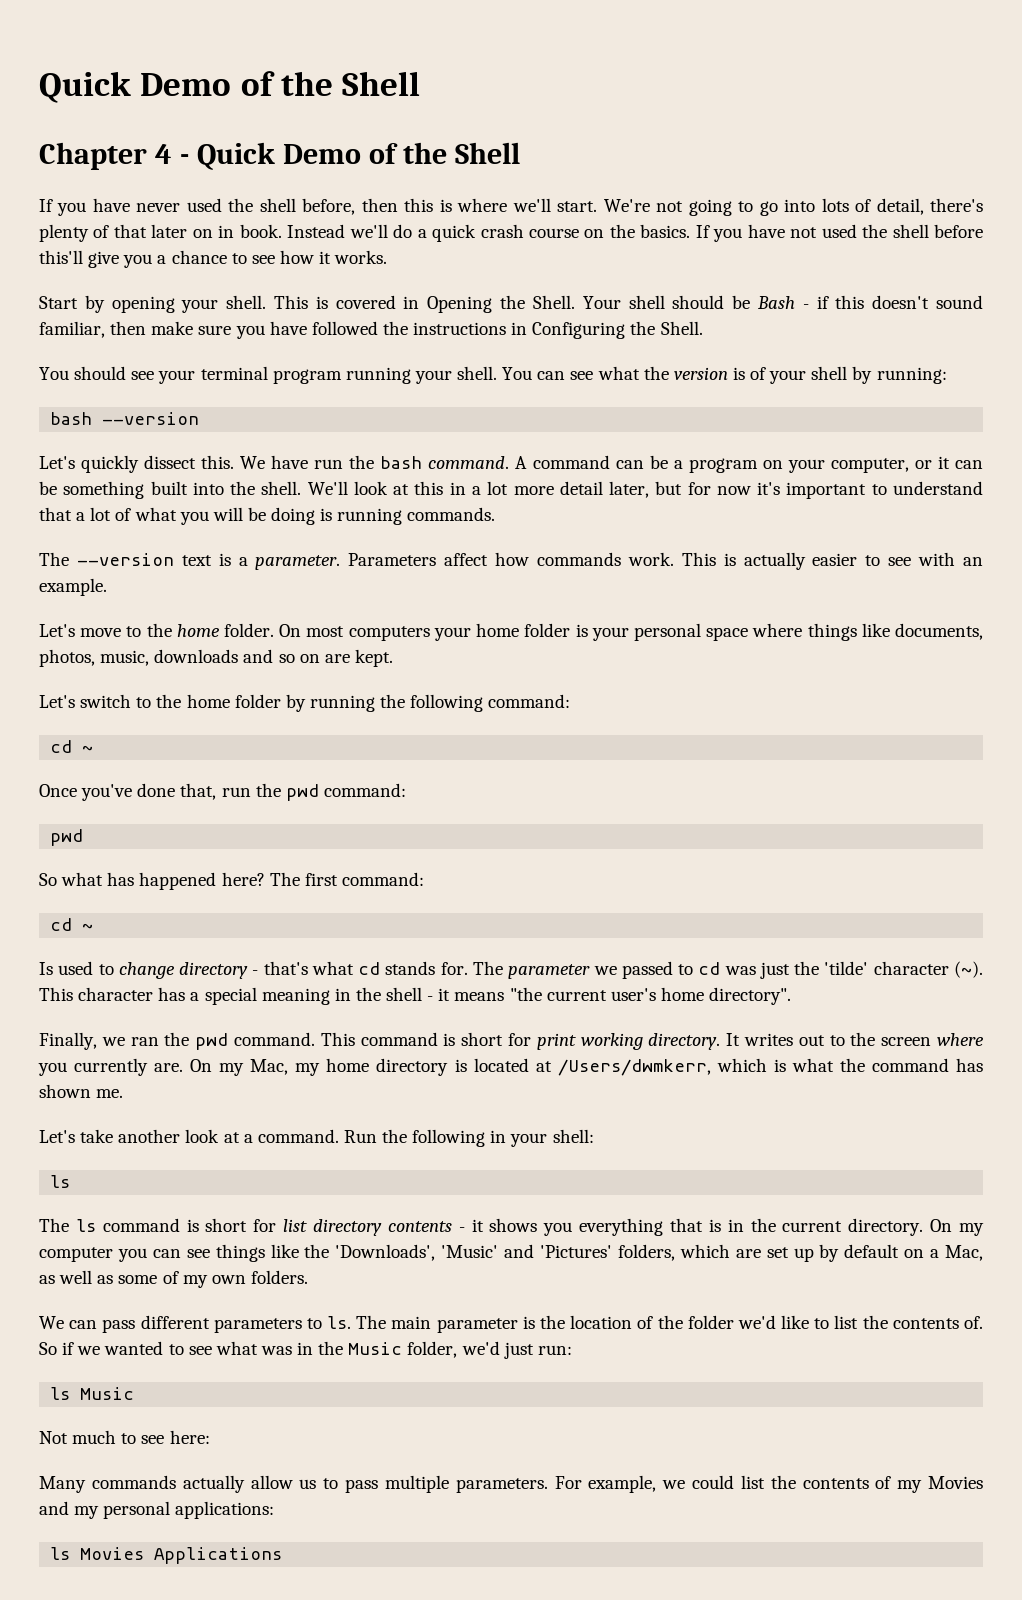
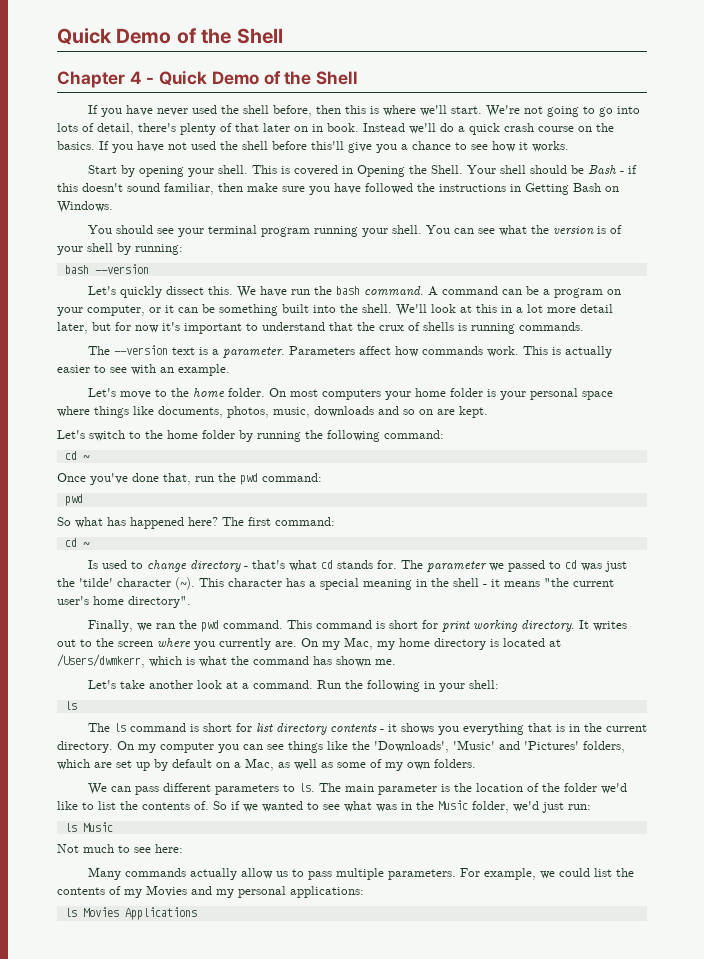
- Your shell should be Bash - if this doesn't sound familiar, then make sure you have followed the instructions in Configuring the Shell.
+ Your shell should be Bash - if this doesn't sound familiar, then make sure you have followed the instructions in Getting Bash on Windows.
- We'll look at this in a lot more detail later, but for now it's important to understand that a lot of what you will be doing is running commands.
+ We'll look at this in a lot more detail later, but for now it's important to understand that the crux of shells is running commands.

